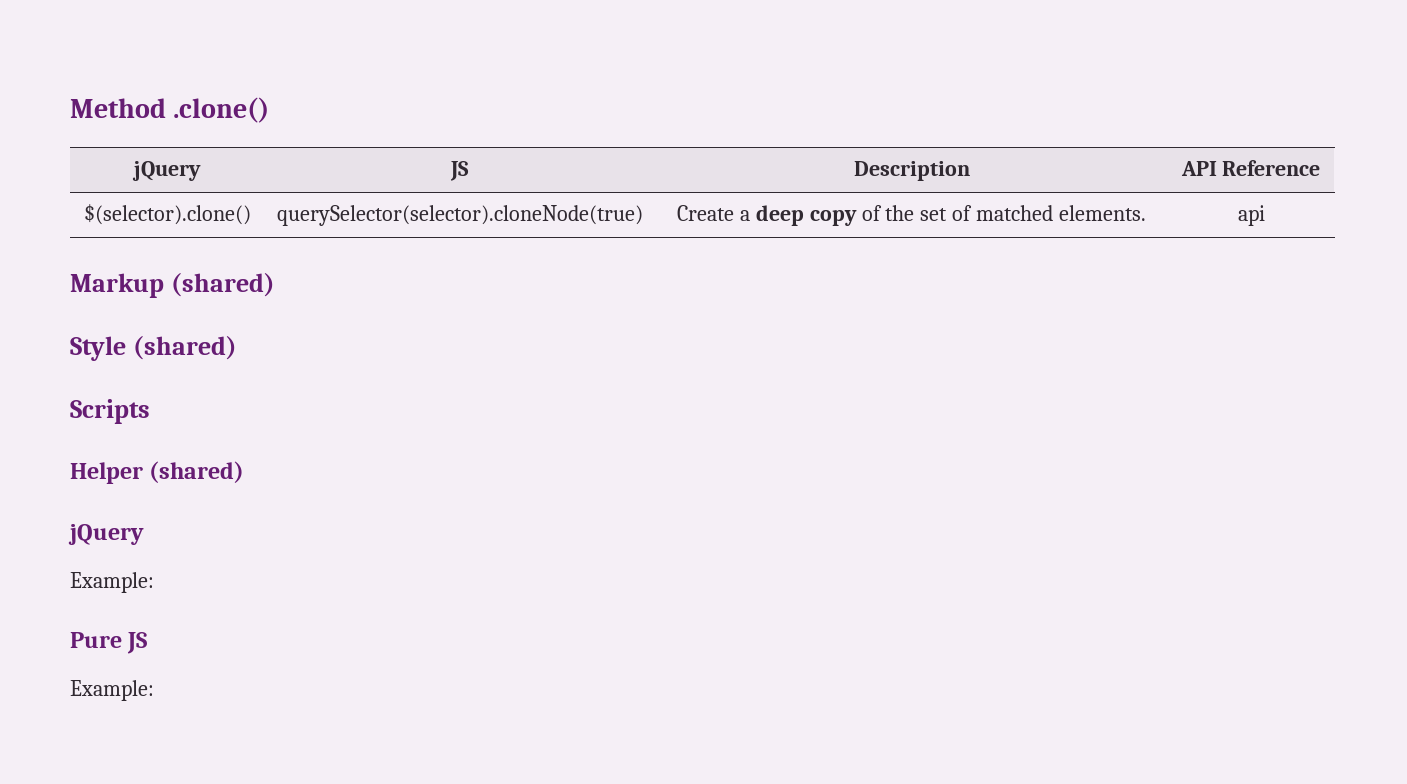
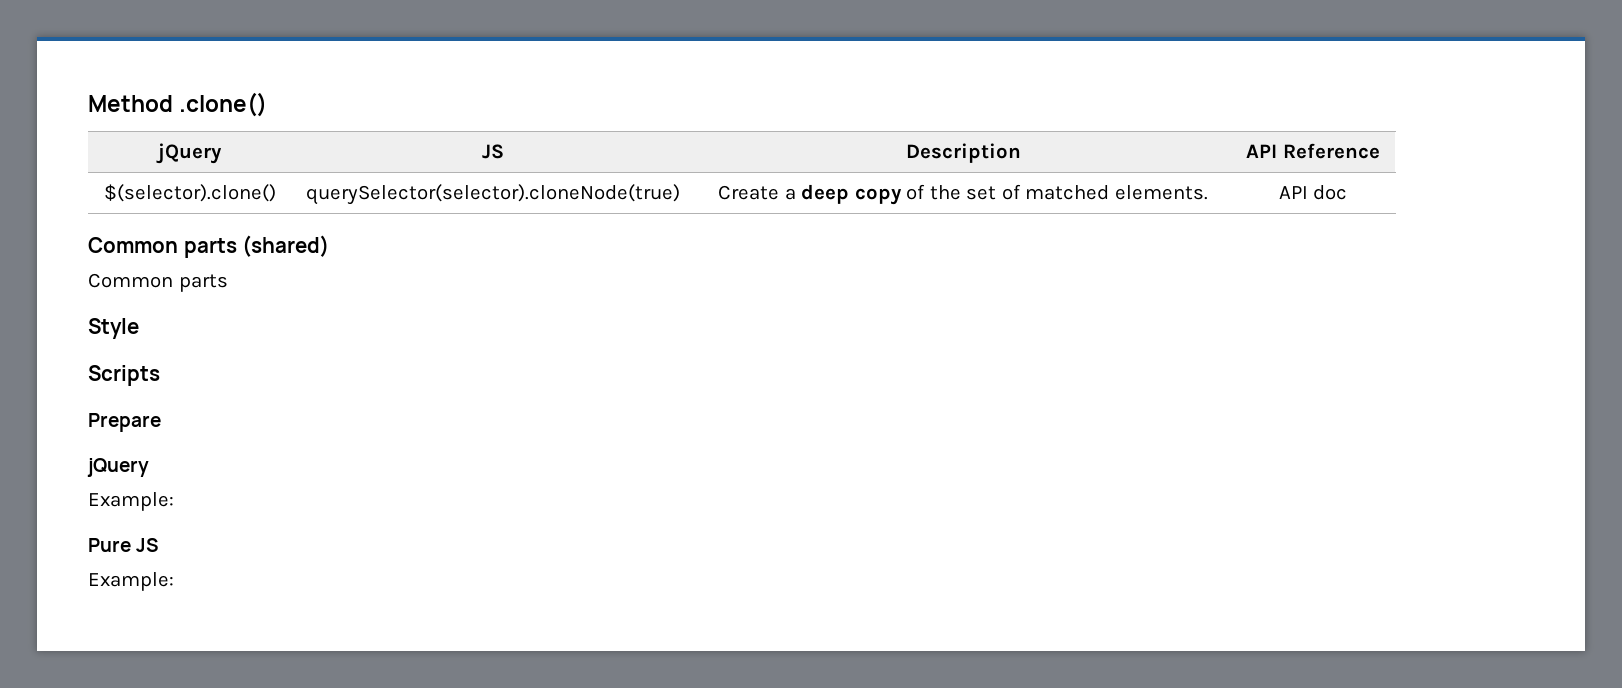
- $(selector).clone() | querySelector(selector).cloneNode(true) | Create a deep copy of the set of matched elements. | api
- Markup (shared)
+ $(selector).clone() | querySelector(selector).cloneNode(true) | Create a deep copy of the set of matched elements. | API doc
+ Common parts (shared)
+ Common parts
- Style (shared)
+ Style
- Helper (shared)
+ Prepare

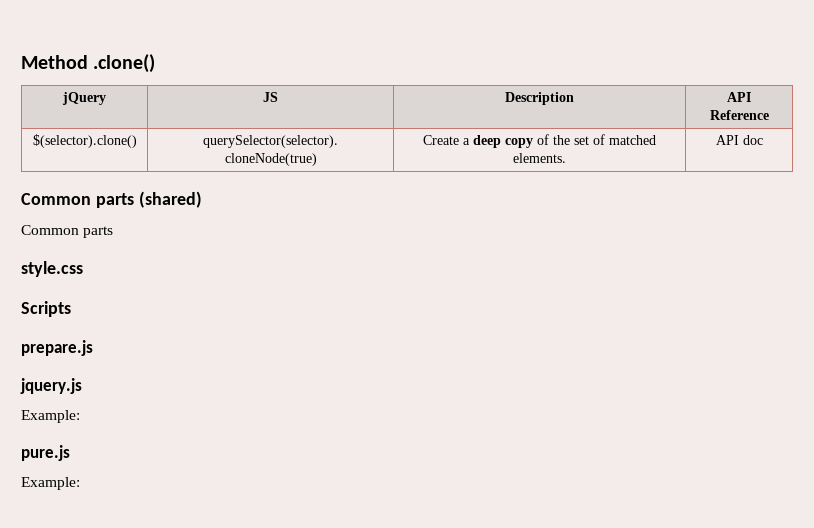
- Style
+ style.css
- Prepare
- jQuery
+ prepare.js
+ jquery.js
- Pure JS
+ pure.js

